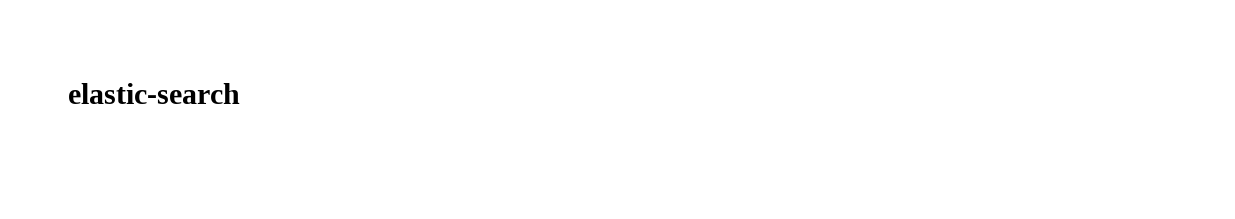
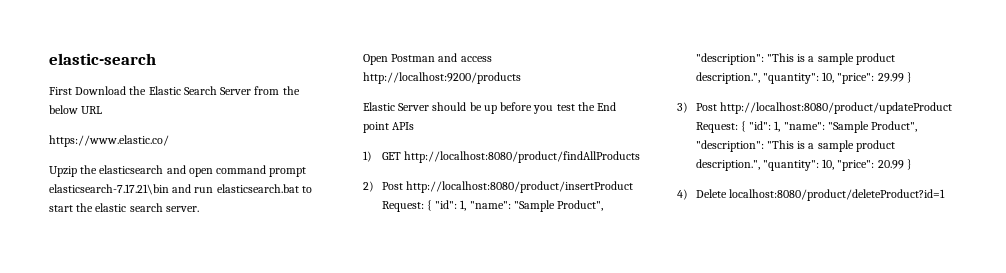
+ First Download the Elastic Search Server from the below URL
+ https://www.elastic.co/
+ Upzip the elasticsearch and open command prompt elasticsearch-7.17.21\bin and run elasticsearch.bat to start the elastic search server.
+ Open Postman and access http://localhost:9200/products
+ Elastic Server should be up before you test the End point APIs
+ 1) GET http://localhost:8080/product/findAllProducts
+ 2) Post http://localhost:8080/product/insertProduct Request: { "id": 1, "name": "Sample Product", "description": "This is a sample product description.", "quantity": 10, "price": 29.99 }
+ 3) Post http://localhost:8080/product/updateProduct Request: { "id": 1, "name": "Sample Product", "description": "This is a sample product description.", "quantity": 10, "price": 20.99 }
+ 4) Delete localhost:8080/product/deleteProduct?id=1

